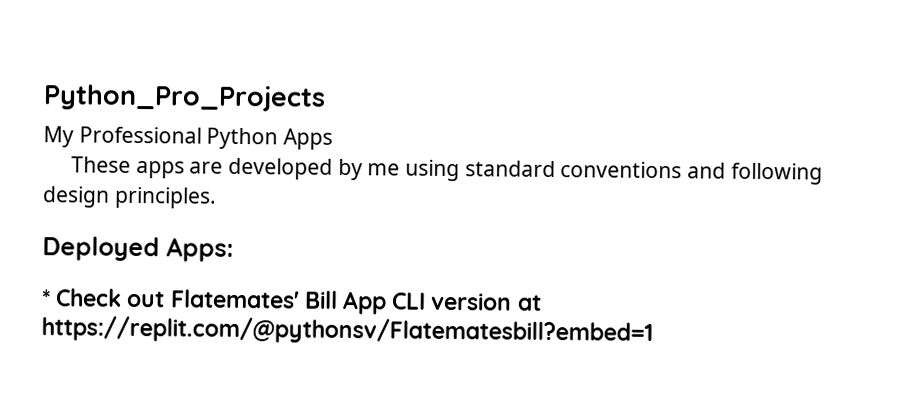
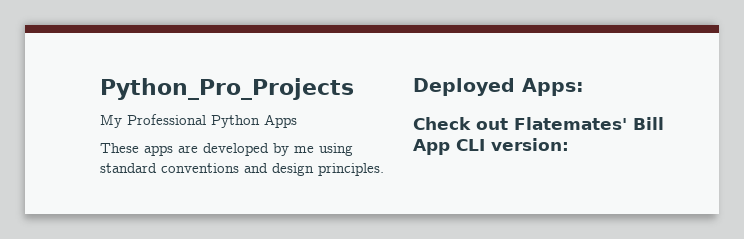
- These apps are developed by me using standard conventions and following design principles.
+ These apps are developed by me using standard conventions and design principles.
- * Check out Flatemates' Bill App CLI version at https://replit.com/@pythonsv/Flatematesbill?embed=1
+ Check out Flatemates' Bill App CLI version:

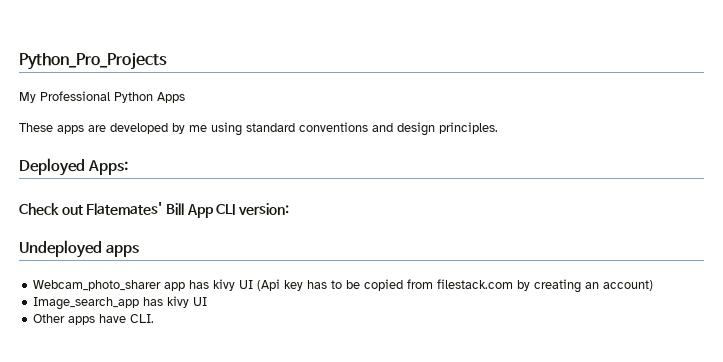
+ Undeployed apps
+ Webcam_photo_sharer app has kivy UI (Api key has to be copied from filestack.com by creating an account)
+ Image_search_app has kivy UI
+ Other apps have CLI.

